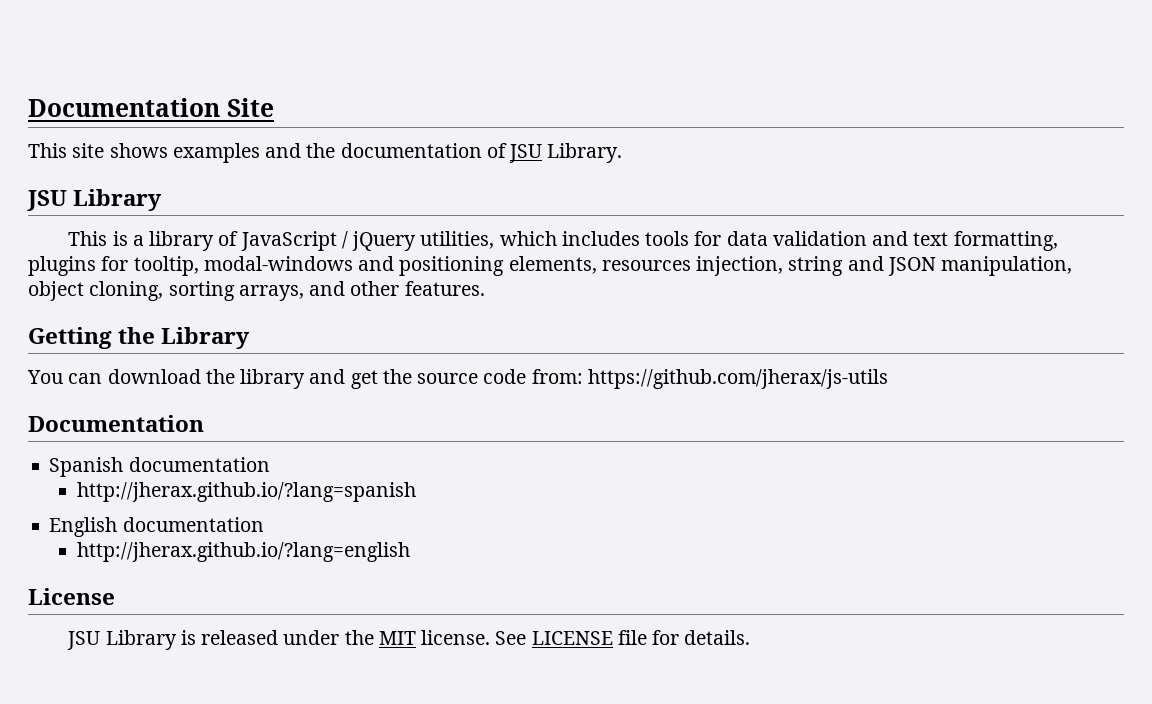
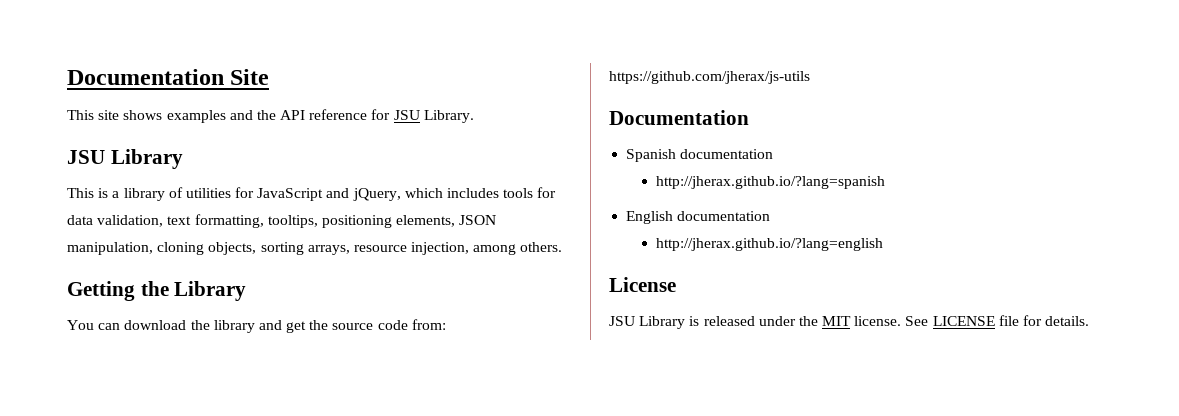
- This site shows examples and the documentation of JSU Library.
+ This site shows examples and the API reference for JSU Library.
- This is a library of JavaScript / jQuery utilities, which includes tools for data validation and text formatting, plugins for tooltip, modal-windows and positioning elements, resources injection, string and JSON manipulation, object cloning, sorting arrays, and other features.
+ This is a library of utilities for JavaScript and jQuery, which includes tools for data validation, text formatting, tooltips, positioning elements, JSON manipulation, cloning objects, sorting arrays, resource injection, among others.

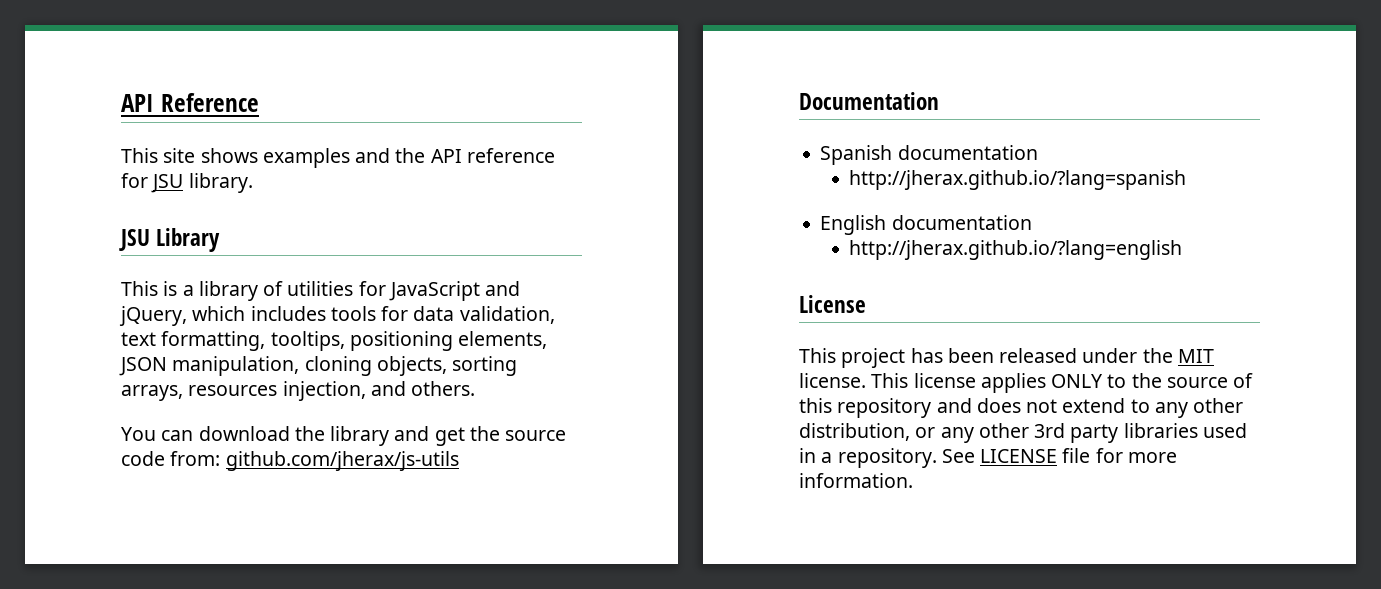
- Documentation Site
+ API Reference
- This site shows examples and the API reference for JSU Library.
+ This site shows examples and the API reference for JSU library.
- This is a library of utilities for JavaScript and jQuery, which includes tools for data validation, text formatting, tooltips, positioning elements, JSON manipulation, cloning objects, sorting arrays, resource injection, among others.
- Getting the Library
+ This is a library of utilities for JavaScript and jQuery, which includes tools for data validation, text formatting, tooltips, positioning elements, JSON manipulation, cloning objects, sorting arrays, resources injection, and others.
- You can download the library and get the source code from: https://github.com/jherax/js-utils
+ You can download the library and get the source code from: github.com/jherax/js-utils
- JSU Library is released under the MIT license.
+ This project has been released under the MIT license.
+ This license applies ONLY to the source of this repository and does not extend to any other distribution, or any other 3rd party libraries used in a repository.
- See LICENSE file for details.
+ See LICENSE file for more information.

